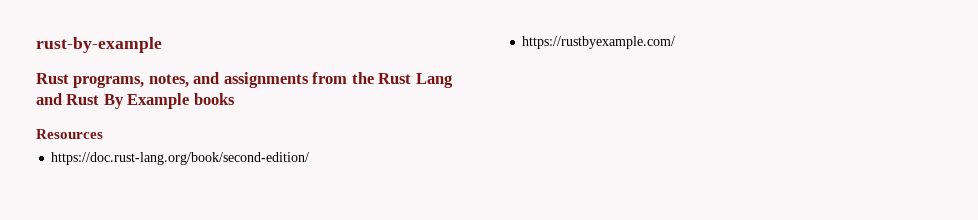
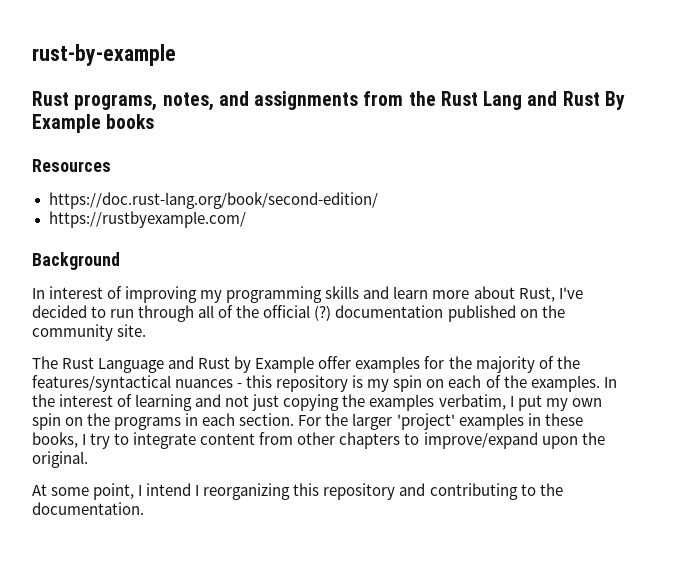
+ Background
+ In interest of improving my programming skills and learn more about Rust, I've decided to run through all of the official (?) documentation published on the community site.
+ The Rust Language and Rust by Example offer examples for the majority of the features/syntactical nuances - this repository is my spin on each of the examples. In the interest of learning and not just copying the examples verbatim, I put my own spin on the programs in each section. For the larger 'project' examples in these books, I try to integrate content from other chapters to improve/expand upon the original.
+ At some point, I intend I reorganizing this repository and contributing to the documentation.

